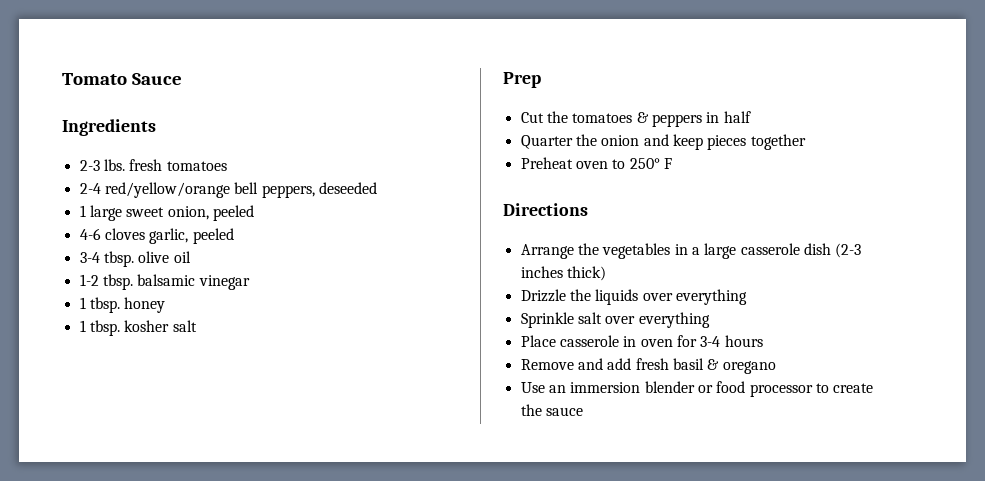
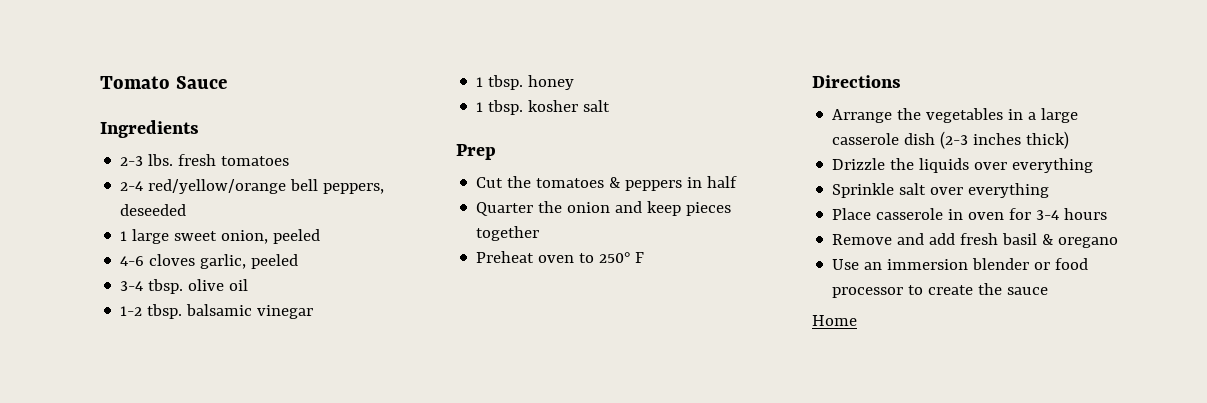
+ Home

